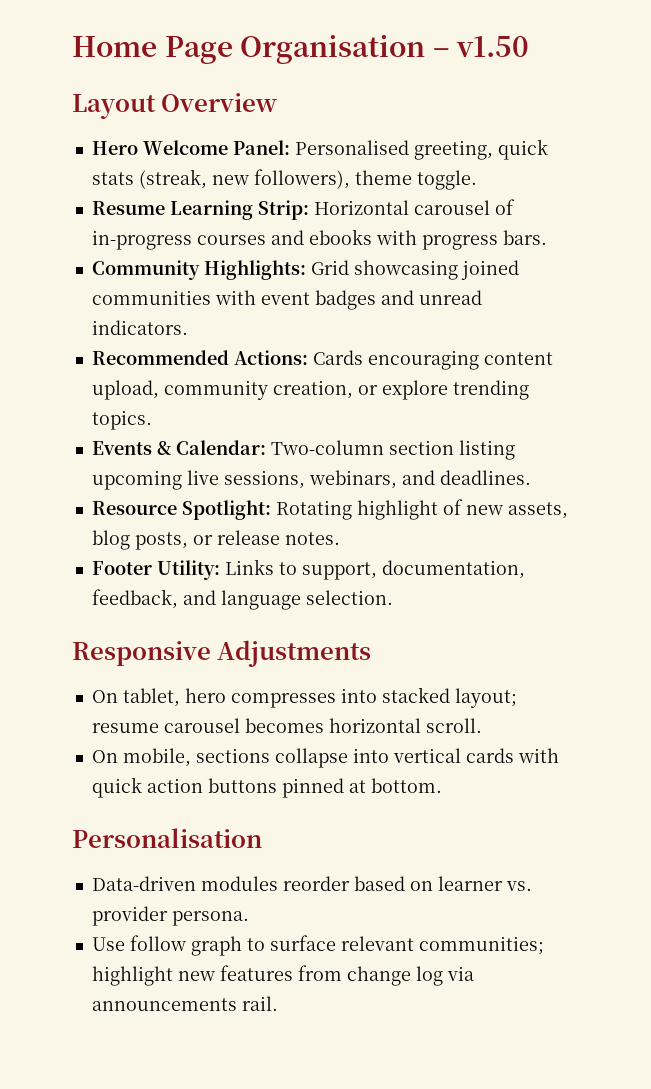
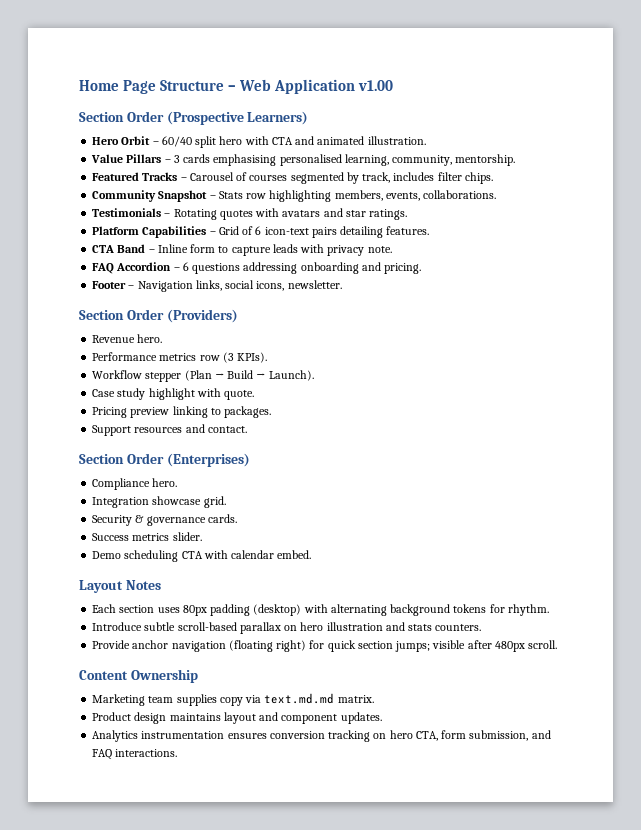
- Home Page Organisation – v1.50
- Layout Overview
- Hero Welcome Panel: Personalised greeting, quick stats (streak, new followers), theme toggle.
- Resume Learning Strip: Horizontal carousel of in-progress courses and ebooks with progress bars.
- Community Highlights: Grid showcasing joined communities with event badges and unread indicators.
- Recommended Actions: Cards encouraging content upload, community creation, or explore trending topics.
- Events & Calendar: Two-column section listing upcoming live sessions, webinars, and deadlines.
- Resource Spotlight: Rotating highlight of new assets, blog posts, or release notes.
- Footer Utility: Links to support, documentation, feedback, and language selection.
- Responsive Adjustments
- On tablet, hero compresses into stacked layout; resume carousel becomes horizontal scroll.
- On mobile, sections collapse into vertical cards with quick action buttons pinned at bottom.
- Personalisation
- Data-driven modules reorder based on learner vs. provider persona.
- Use follow graph to surface relevant communities; highlight new features from change log via announcements rail.
+ Home Page Structure – Web Application v1.00
+ Section Order (Prospective Learners)
+ Hero Orbit – 60/40 split hero with CTA and animated illustration.
+ Value Pillars – 3 cards emphasising personalised learning, community, mentorship.
+ Featured Tracks – Carousel of courses segmented by track, includes filter chips.
+ Community Snapshot – Stats row highlighting members, events, collaborations.
+ Testimonials – Rotating quotes with avatars and star ratings.
+ Platform Capabilities – Grid of 6 icon-text pairs detailing features.
+ CTA Band – Inline form to capture leads with privacy note.
+ FAQ Accordion – 6 questions addressing onboarding and pricing.
+ Footer – Navigation links, social icons, newsletter.
+ Section Order (Providers)
+ Revenue hero.
+ Performance metrics row (3 KPIs).
+ Workflow stepper (Plan → Build → Launch).
+ Case study highlight with quote.
+ Pricing preview linking to packages.
+ Support resources and contact.
+ Section Order (Enterprises)
+ Compliance hero.
+ Integration showcase grid.
+ Security & governance cards.
+ Success metrics slider.
+ Demo scheduling CTA with calendar embed.
+ Layout Notes
+ Each section uses 80px padding (desktop) with alternating background tokens for rhythm.
+ Introduce subtle scroll-based parallax on hero illustration and stats counters.
+ Provide anchor navigation (floating right) for quick section jumps; visible after 480px scroll.
+ Content Ownership
+ Marketing team supplies copy via text.md.md matrix.
+ Product design maintains layout and component updates.
+ Analytics instrumentation ensures conversion tracking on hero CTA, form submission, and FAQ interactions.

